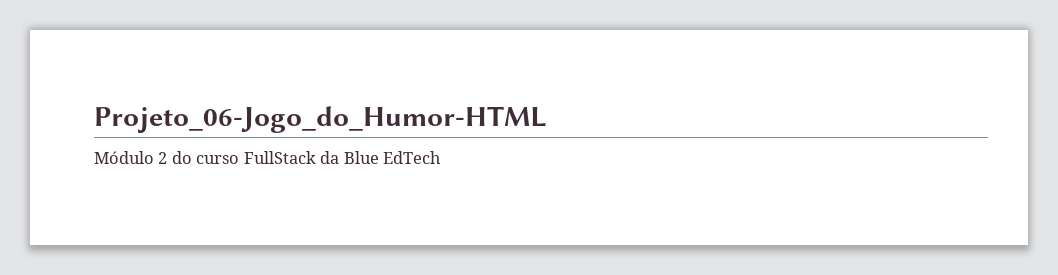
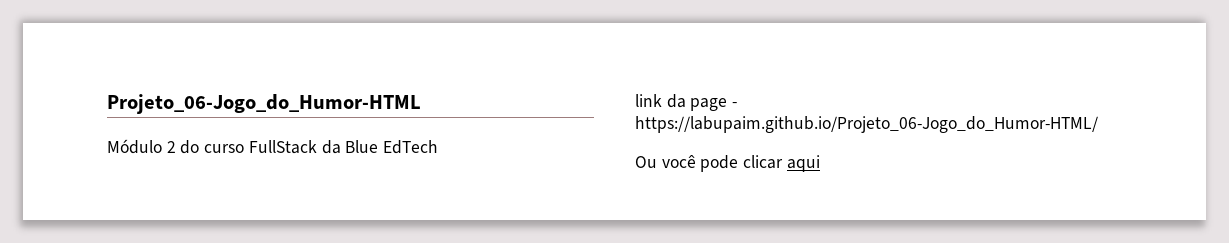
+ link da page - https://labupaim.github.io/Projeto_06-Jogo_do_Humor-HTML/
+ Ou você pode clicar aqui

